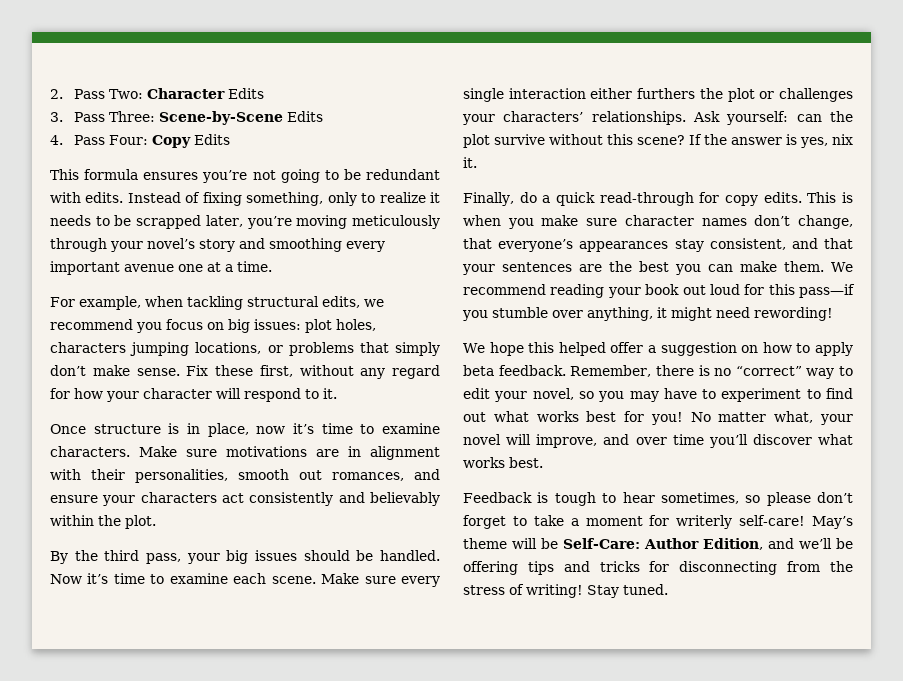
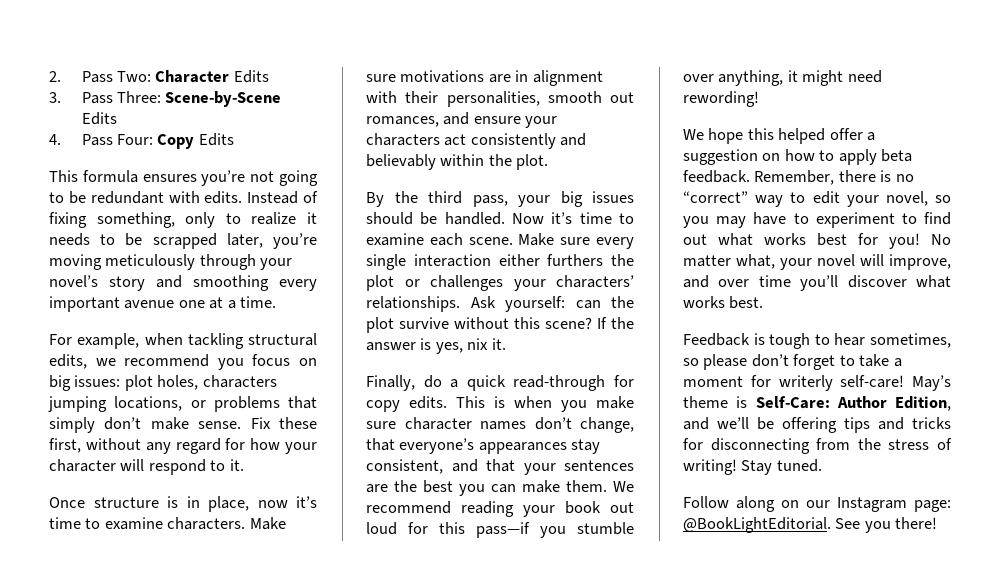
- May’s theme will be Self-Care: Author Edition, and we’ll be offering tips and tricks for disconnecting from the stress of writing!
+ May’s theme is Self-Care: Author Edition, and we’ll be offering tips and tricks for disconnecting from the stress of writing!
+ Follow along on our Instagram page: @BookLightEditorial. See you there!

